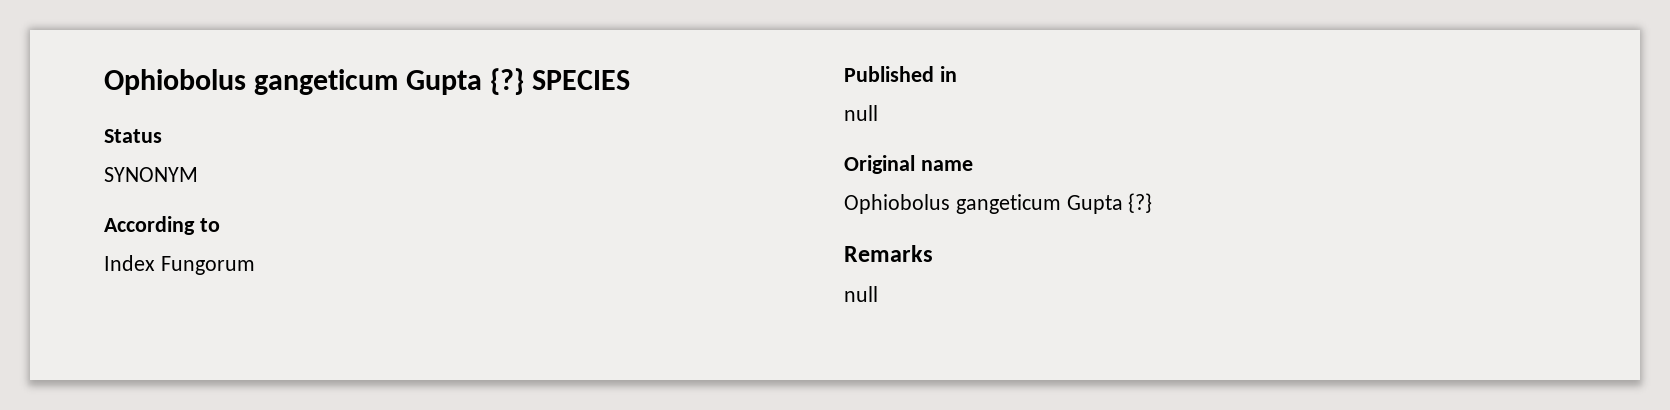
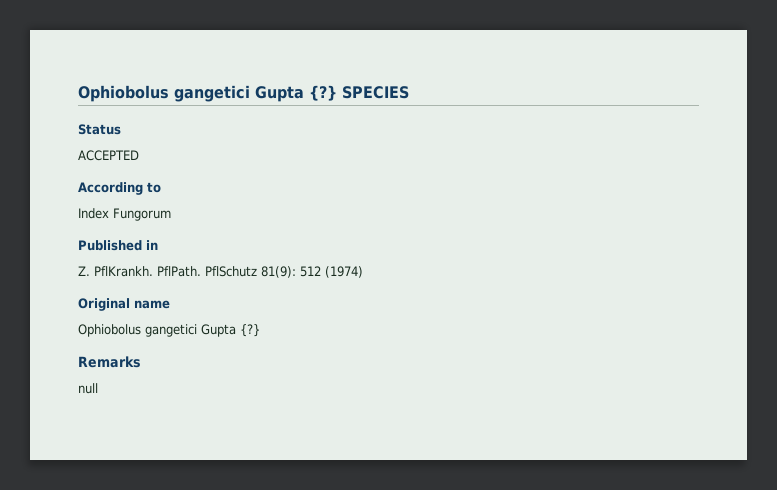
- Ophiobolus gangeticum Gupta {?} SPECIES
+ Ophiobolus gangetici Gupta {?} SPECIES
- SYNONYM
+ ACCEPTED
  Published in
- null
+ Z. PflKrankh. PflPath. PflSchutz 81(9): 512 (1974)
  Original name
- Ophiobolus gangeticum Gupta {?}
+ Ophiobolus gangetici Gupta {?}

